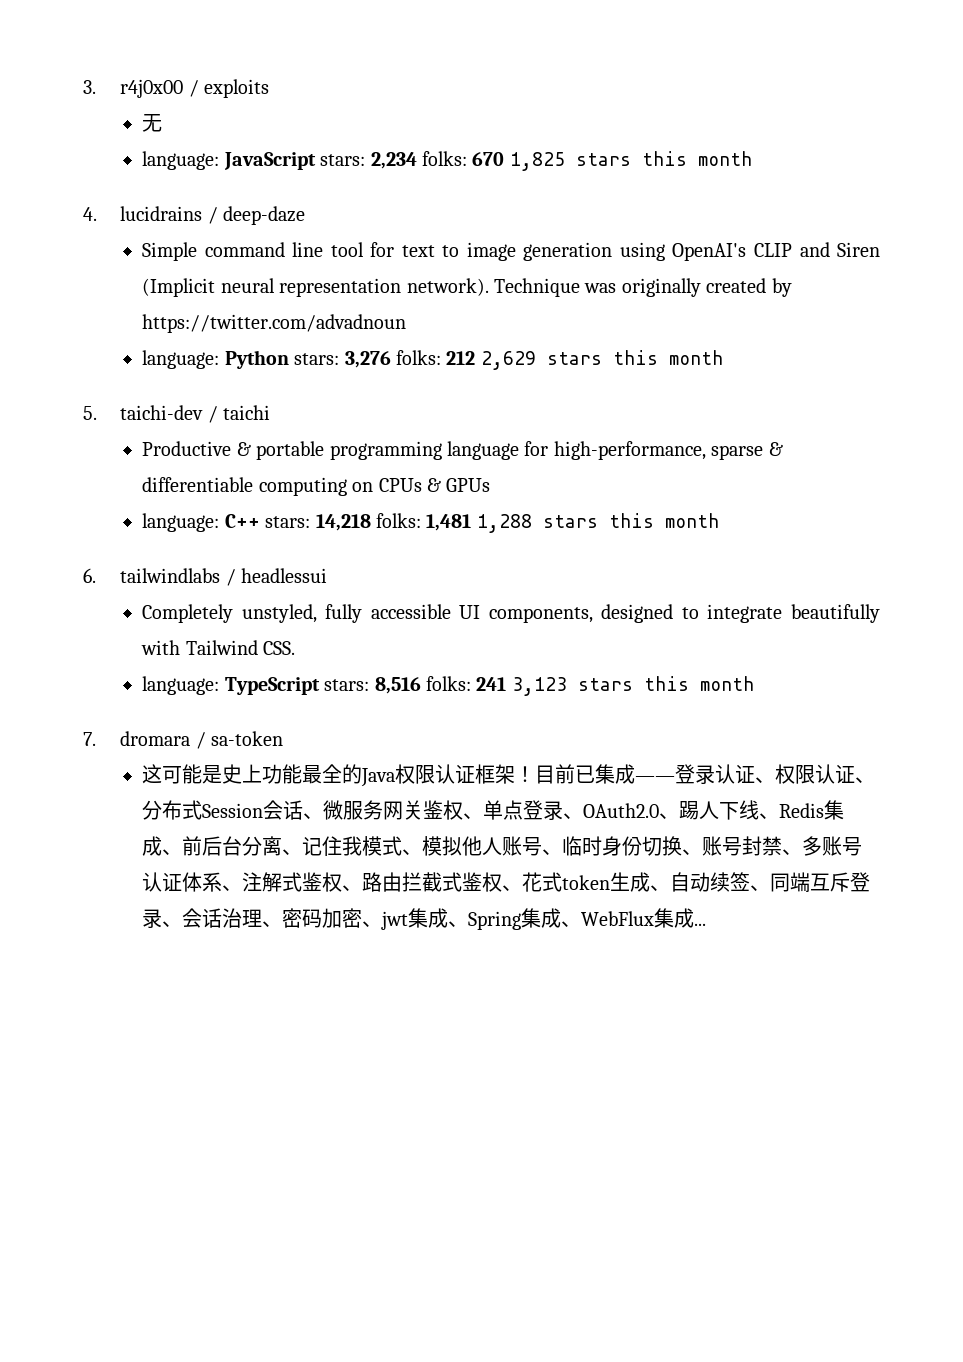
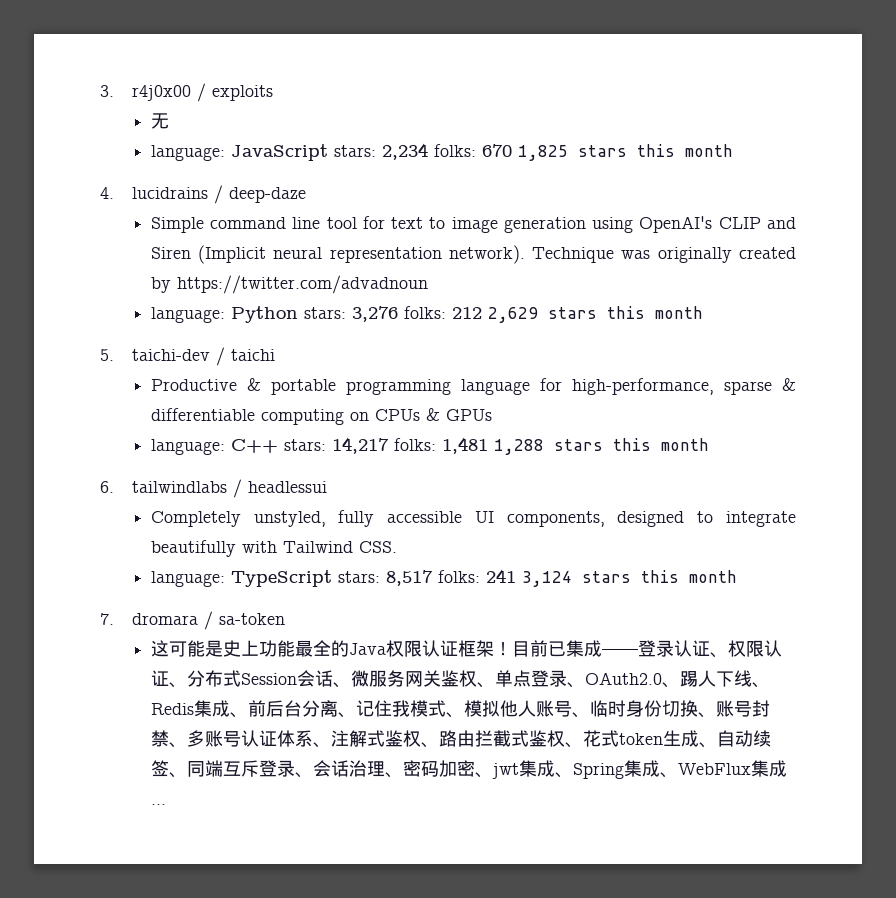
- language: C++ stars: 14,218 folks: 1,481 1,288 stars this month
+ language: C++ stars: 14,217 folks: 1,481 1,288 stars this month
- language: TypeScript stars: 8,516 folks: 241 3,123 stars this month
+ language: TypeScript stars: 8,517 folks: 241 3,124 stars this month

